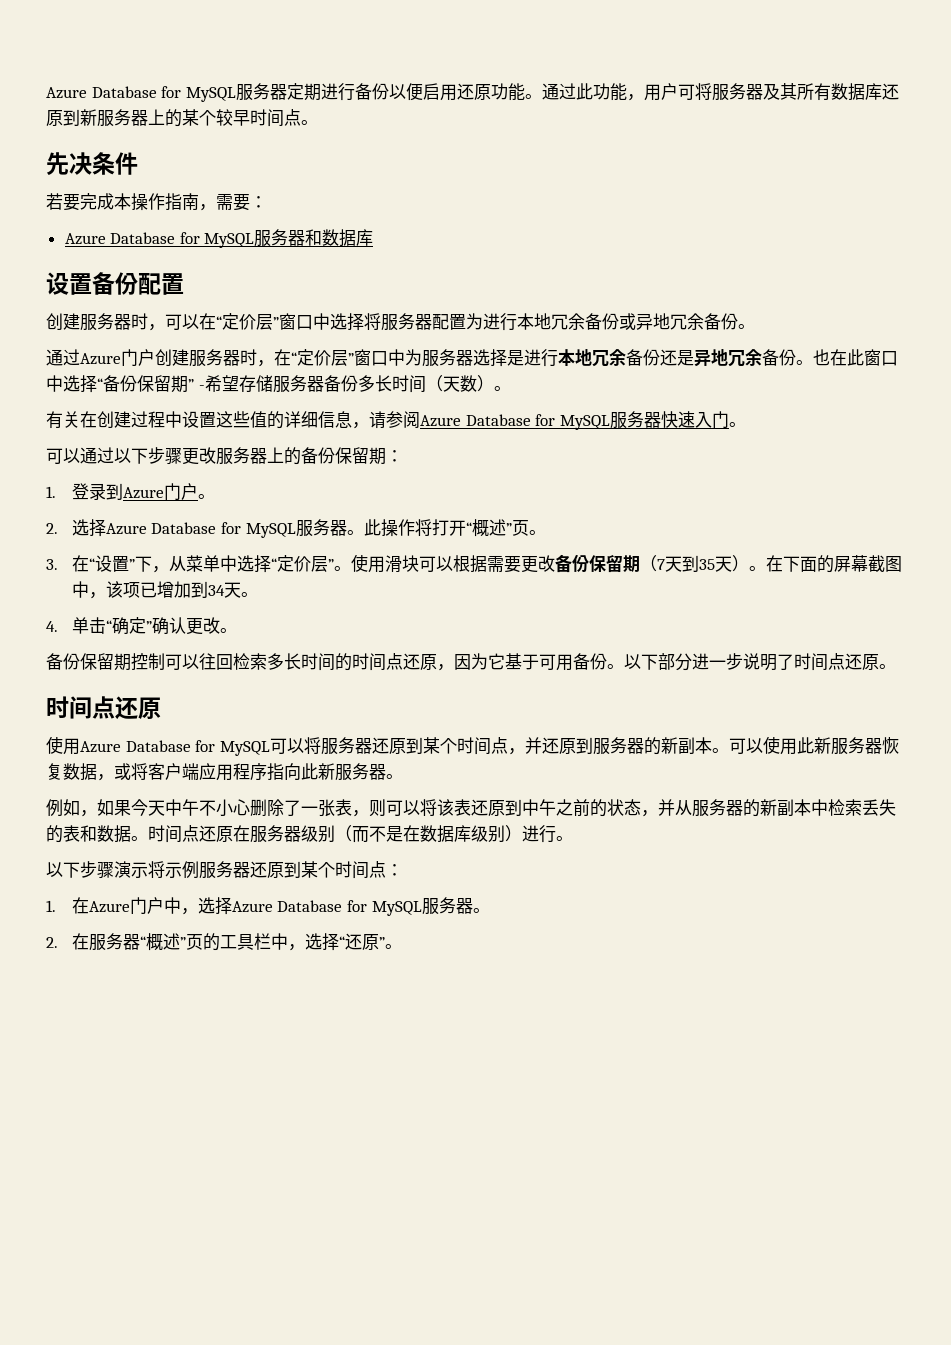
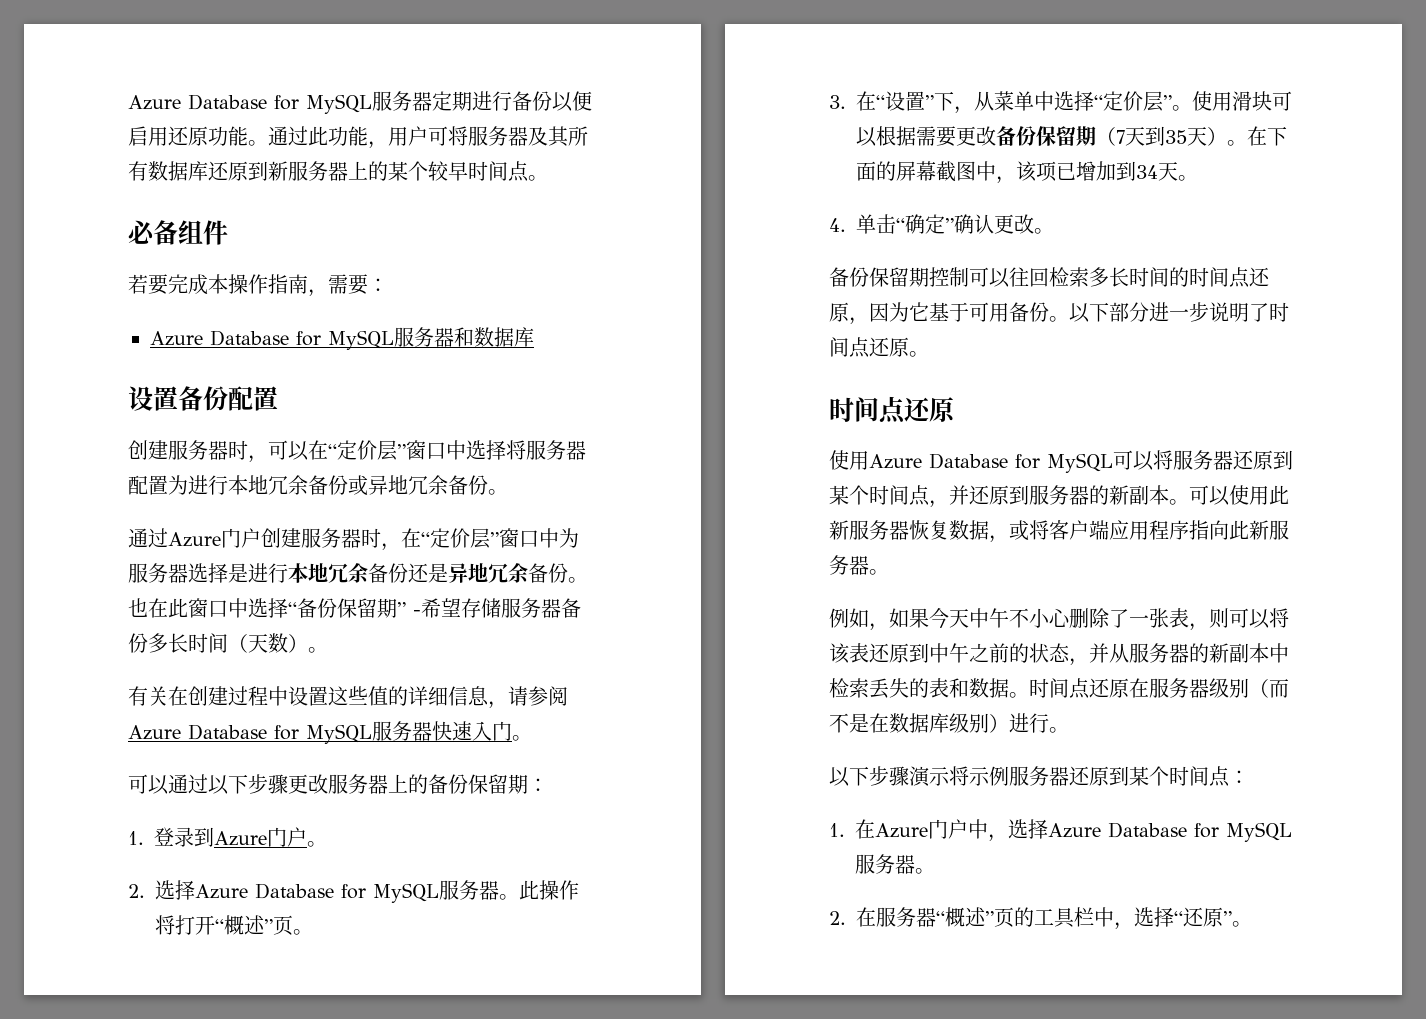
- 先决条件
+ 必备组件

